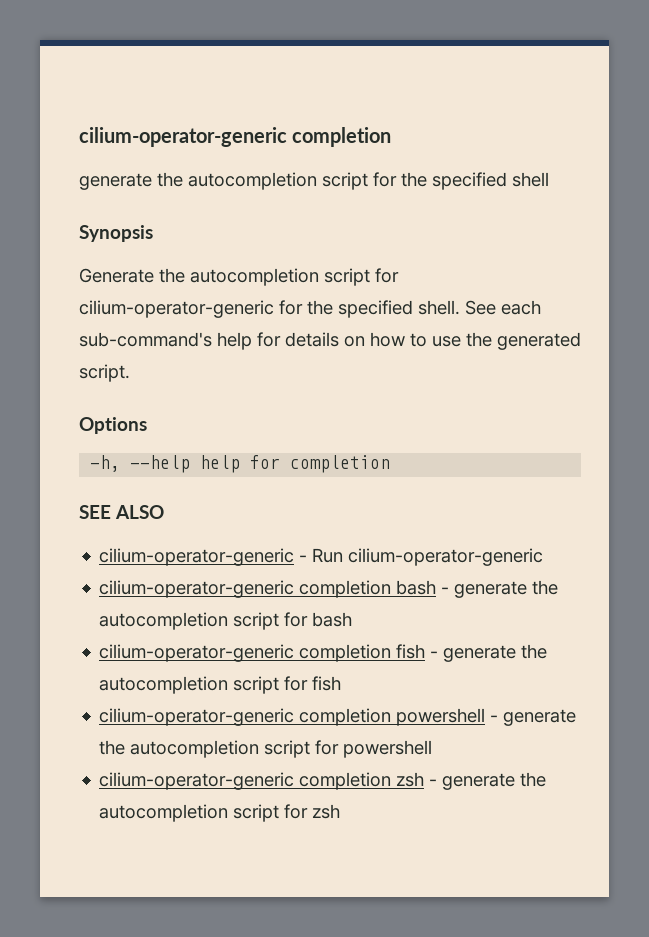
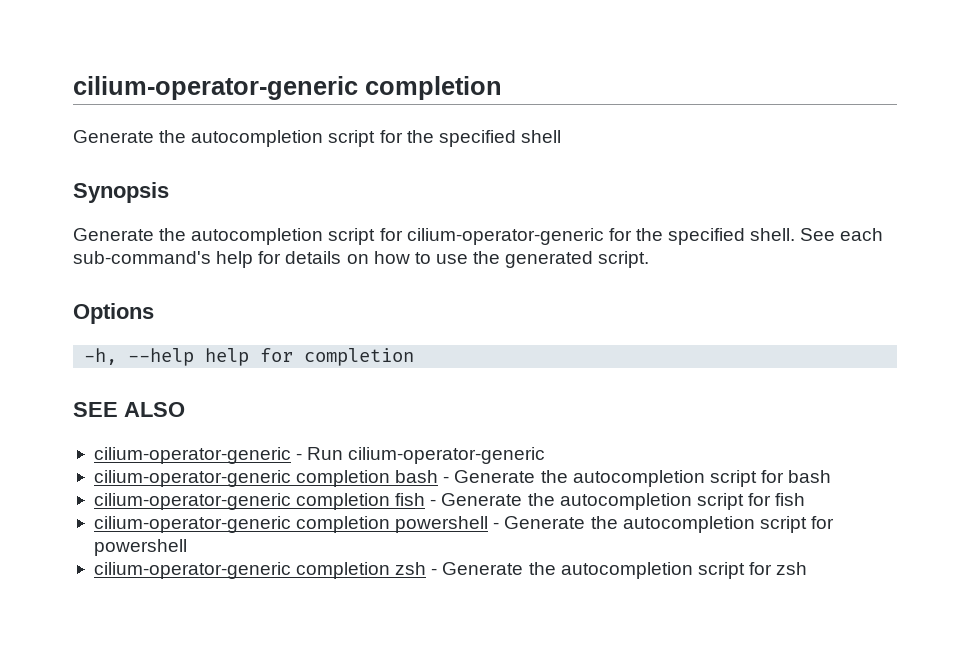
- generate the autocompletion script for the specified shell
+ Generate the autocompletion script for the specified shell
- cilium-operator-generic completion bash - generate the autocompletion script for bash
+ cilium-operator-generic completion bash - Generate the autocompletion script for bash
- cilium-operator-generic completion fish - generate the autocompletion script for fish
+ cilium-operator-generic completion fish - Generate the autocompletion script for fish
- cilium-operator-generic completion powershell - generate the autocompletion script for powershell
+ cilium-operator-generic completion powershell - Generate the autocompletion script for powershell
- cilium-operator-generic completion zsh - generate the autocompletion script for zsh
+ cilium-operator-generic completion zsh - Generate the autocompletion script for zsh

